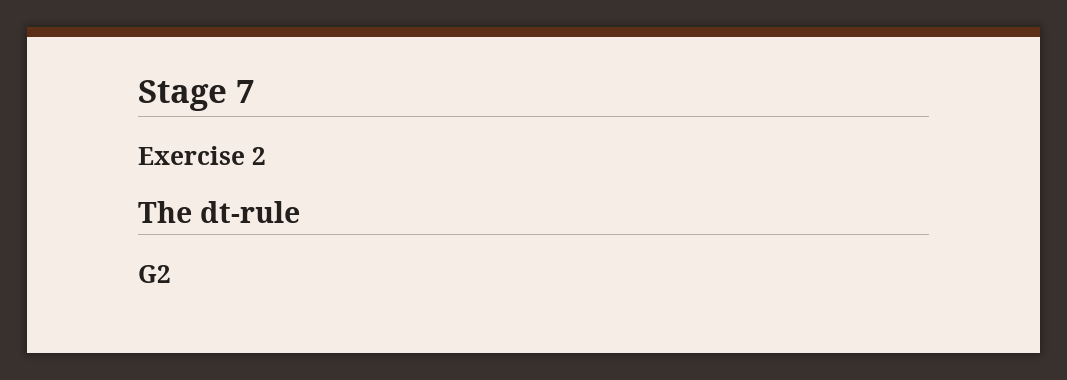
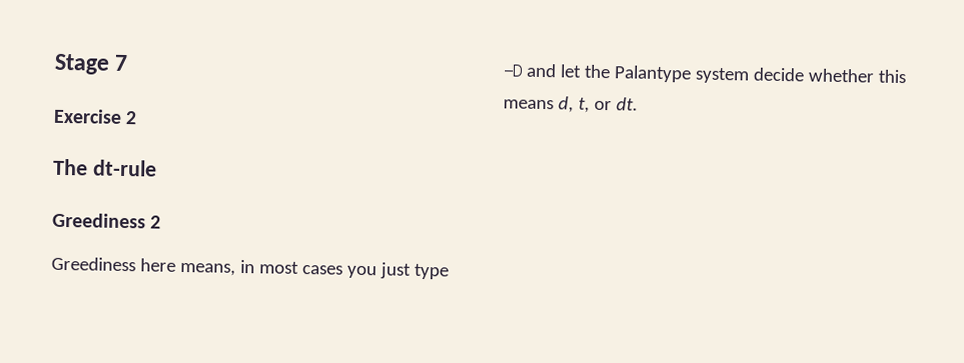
- G2
+ Greediness 2
+ Greediness here means, in most cases you just type -D and let the Palantype system decide whether this means d, t, or dt.

